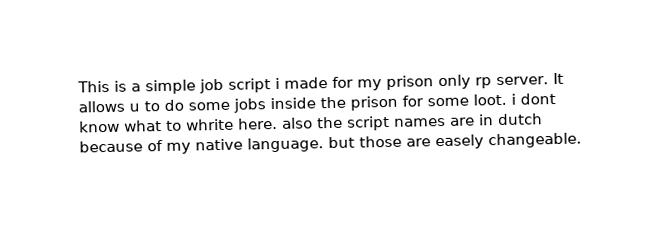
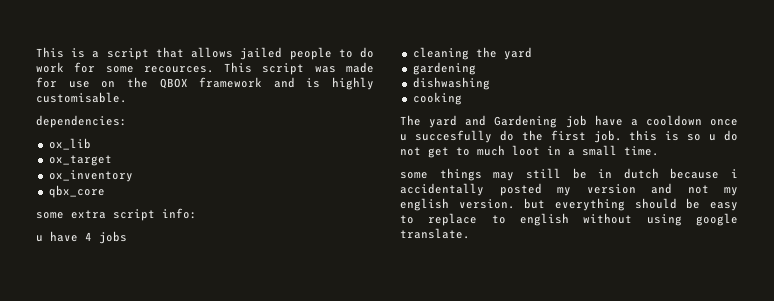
- This is a simple job script i made for my prison only rp server. It allows u to do some jobs inside the prison for some loot. i dont know what to whrite here. also the script names are in dutch because of my native language. but those are easely changeable.
+ This is a script that allows jailed people to do work for some recources. This script was made for use on the QBOX framework and is highly customisable.
+ dependencies:
+ ox_lib
+ ox_target
+ ox_inventory
+ qbx_core
+ some extra script info:
+ u have 4 jobs
+ cleaning the yard
+ gardening
+ dishwashing
+ cooking
+ The yard and Gardening job have a cooldown once u succesfully do the first job. this is so u do not get to much loot in a small time.
+ some things may still be in dutch because i accidentally posted my version and not my english version. but everything should be easy to replace to english without using google translate.

